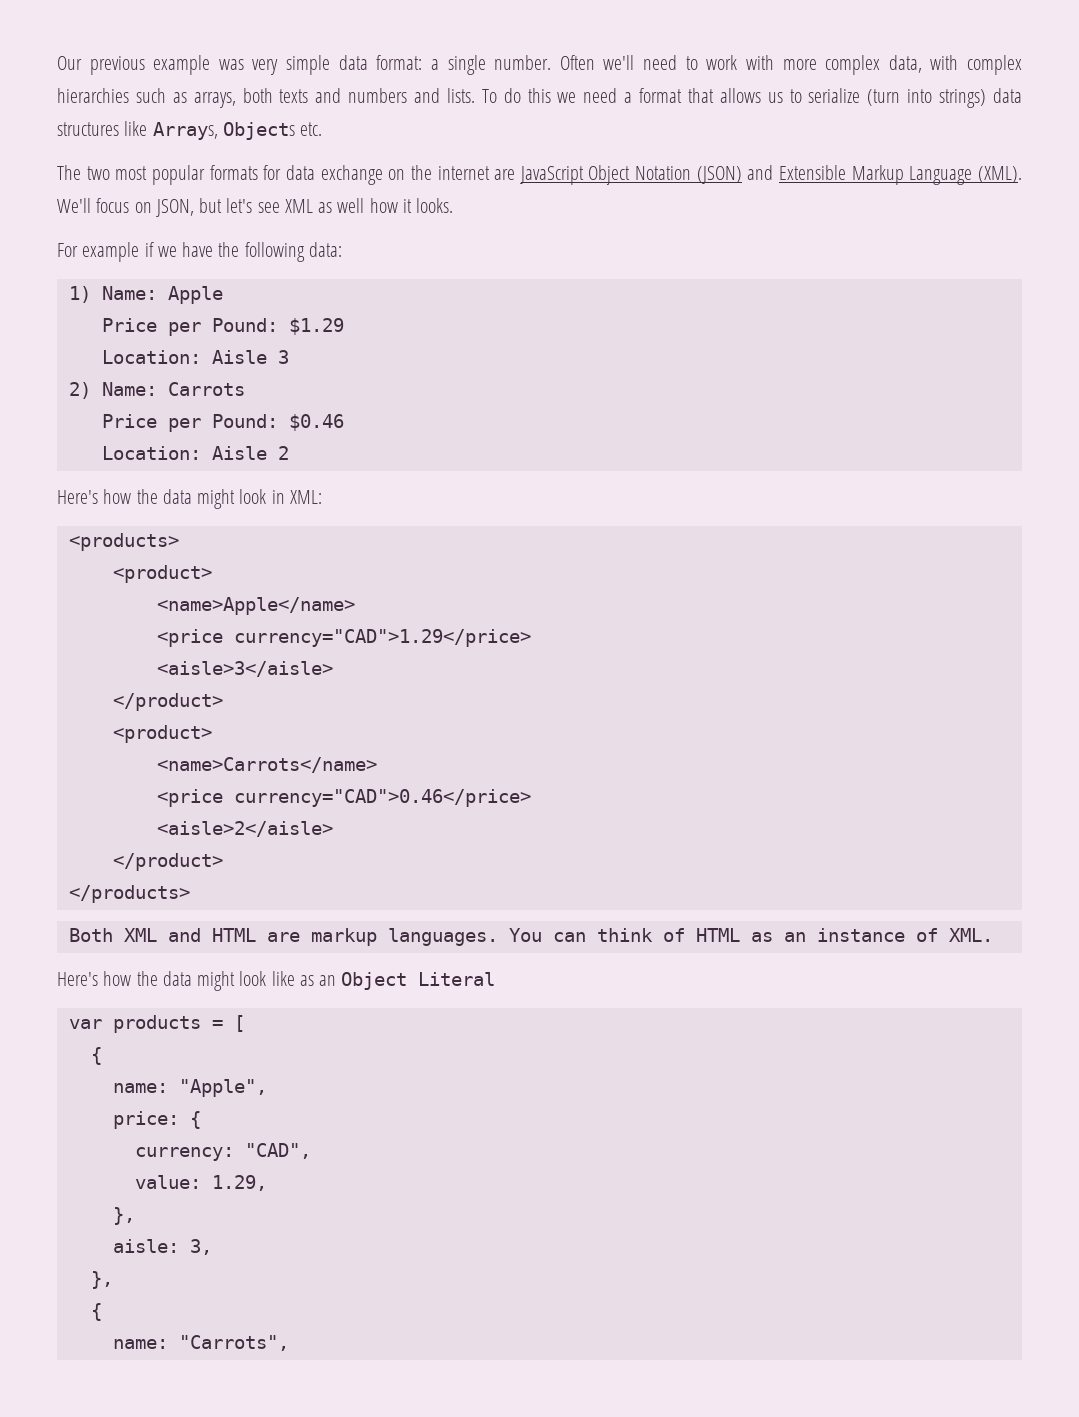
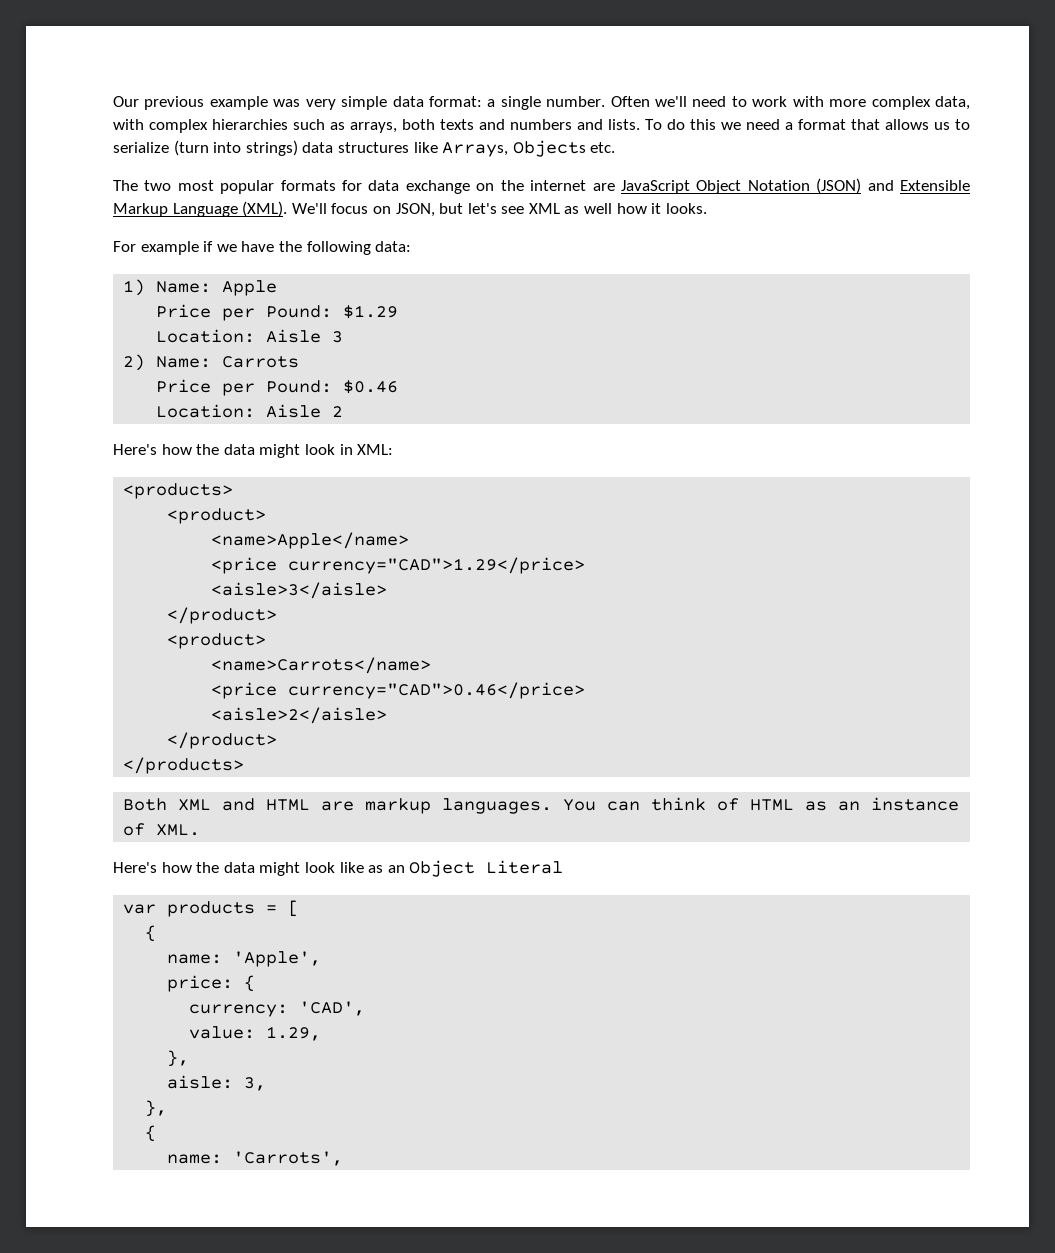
- name: "Apple",
+ name: 'Apple',
- currency: "CAD",
+ currency: 'CAD',
- name: "Carrots",
+ name: 'Carrots',

